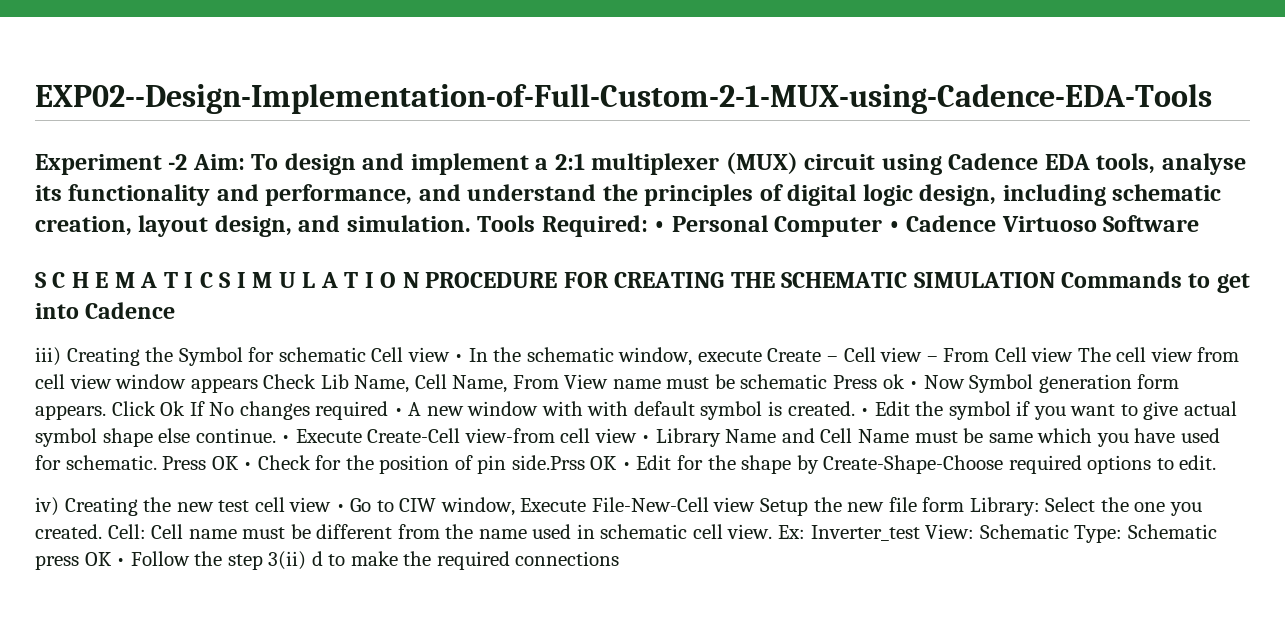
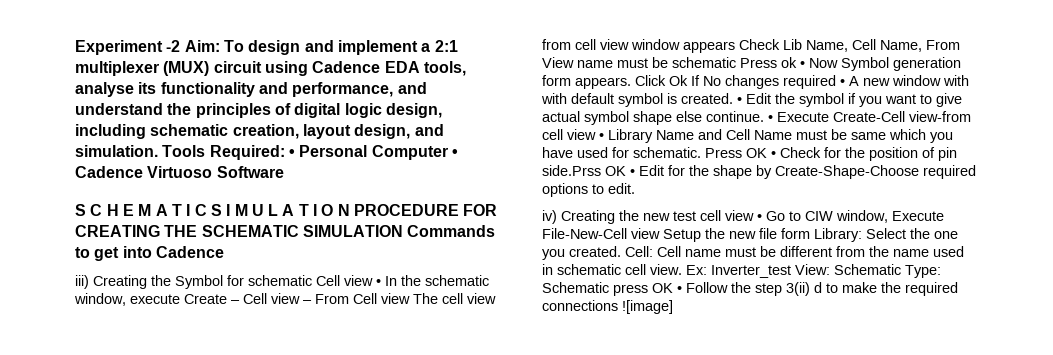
- EXP02--Design-Implementation-of-Full-Custom-2-1-MUX-using-Cadence-EDA-Tools
- Ex: Inverter_test View: Schematic Type: Schematic press OK • Follow the step 3(ii) d to make the required connections
+ Ex: Inverter_test View: Schematic Type: Schematic press OK • Follow the step 3(ii) d to make the required connections ![image]

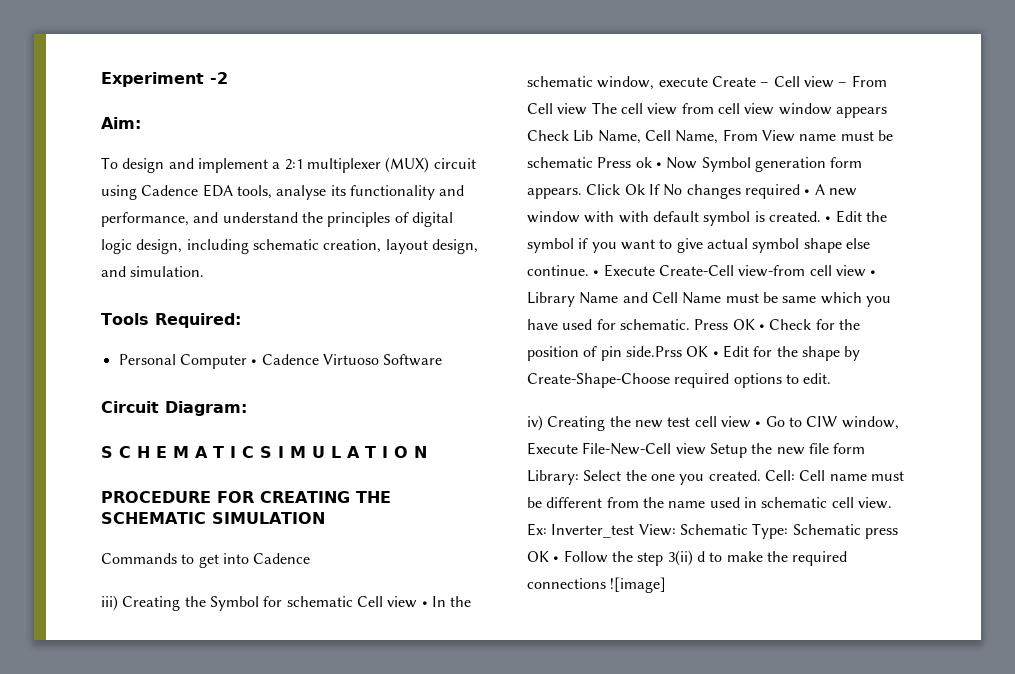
- Experiment -2 Aim: To design and implement a 2:1 multiplexer (MUX) circuit using Cadence EDA tools, analyse its functionality and performance, and understand the principles of digital logic design, including schematic creation, layout design, and simulation. Tools Required: • Personal Computer • Cadence Virtuoso Software
+ Experiment -2
+ Aim:
+ To design and implement a 2:1 multiplexer (MUX) circuit using Cadence EDA tools, analyse its functionality and performance, and understand the principles of digital logic design, including schematic creation, layout design, and simulation.
+ Tools Required:
+ Personal Computer • Cadence Virtuoso Software
+ Circuit Diagram:
- S C H E M A T I C S I M U L A T I O N PROCEDURE FOR CREATING THE SCHEMATIC SIMULATION Commands to get into Cadence
+ S C H E M A T I C S I M U L A T I O N
+ PROCEDURE FOR CREATING THE SCHEMATIC SIMULATION
+ Commands to get into Cadence

